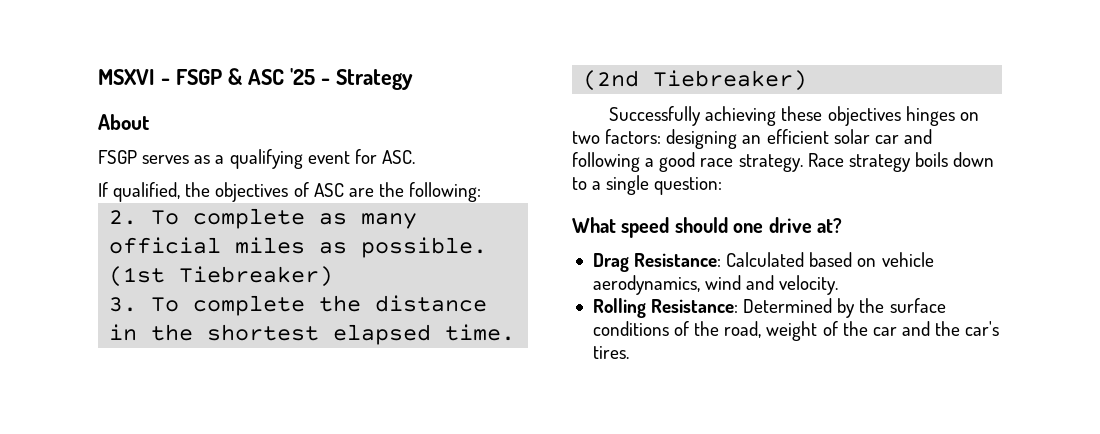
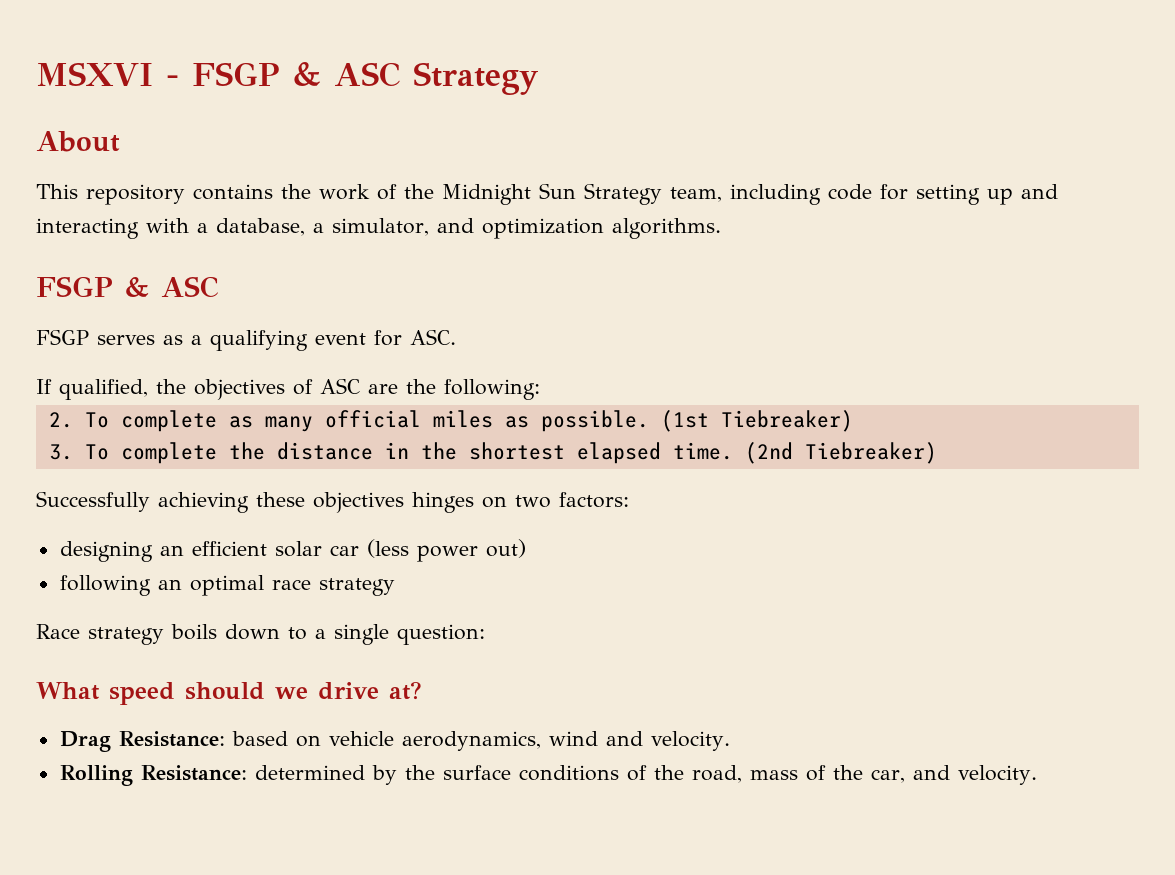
- MSXVI - FSGP & ASC '25 - Strategy
+ MSXVI - FSGP & ASC Strategy
+ This repository contains the work of the Midnight Sun Strategy team, including code for setting up and interacting with a database, a simulator, and optimization algorithms.
+ FSGP & ASC
- Successfully achieving these objectives hinges on two factors: designing an efficient solar car and following a good race strategy. Race strategy boils down to a single question:
+ Successfully achieving these objectives hinges on two factors:
+ designing an efficient solar car (less power out)
+ following an optimal race strategy
+ Race strategy boils down to a single question:
- What speed should one drive at?
+ What speed should we drive at?
- Drag Resistance: Calculated based on vehicle aerodynamics, wind and velocity.
+ Drag Resistance: based on vehicle aerodynamics, wind and velocity.
- Rolling Resistance: Determined by the surface conditions of the road, weight of the car and the car's tires.
+ Rolling Resistance: determined by the surface conditions of the road, mass of the car, and velocity.

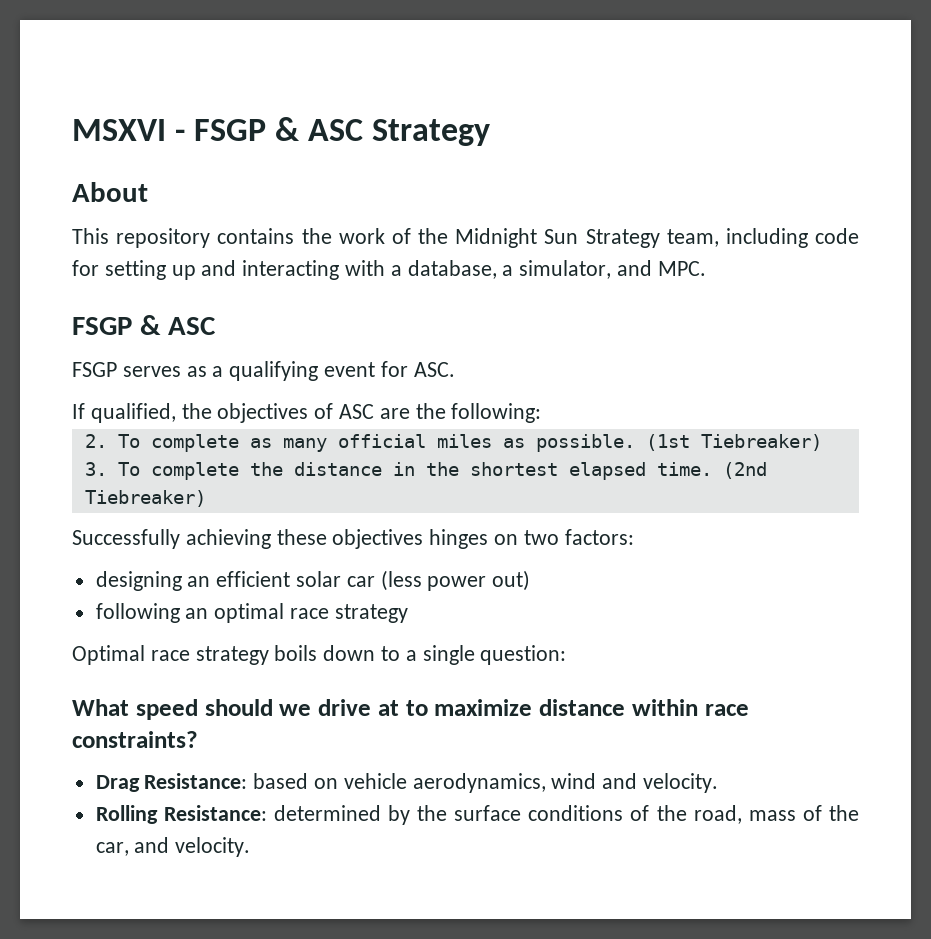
- This repository contains the work of the Midnight Sun Strategy team, including code for setting up and interacting with a database, a simulator, and optimization algorithms.
+ This repository contains the work of the Midnight Sun Strategy team, including code for setting up and interacting with a database, a simulator, and MPC.
- Race strategy boils down to a single question:
+ Optimal race strategy boils down to a single question:
- What speed should we drive at?
+ What speed should we drive at to maximize distance within race constraints?

